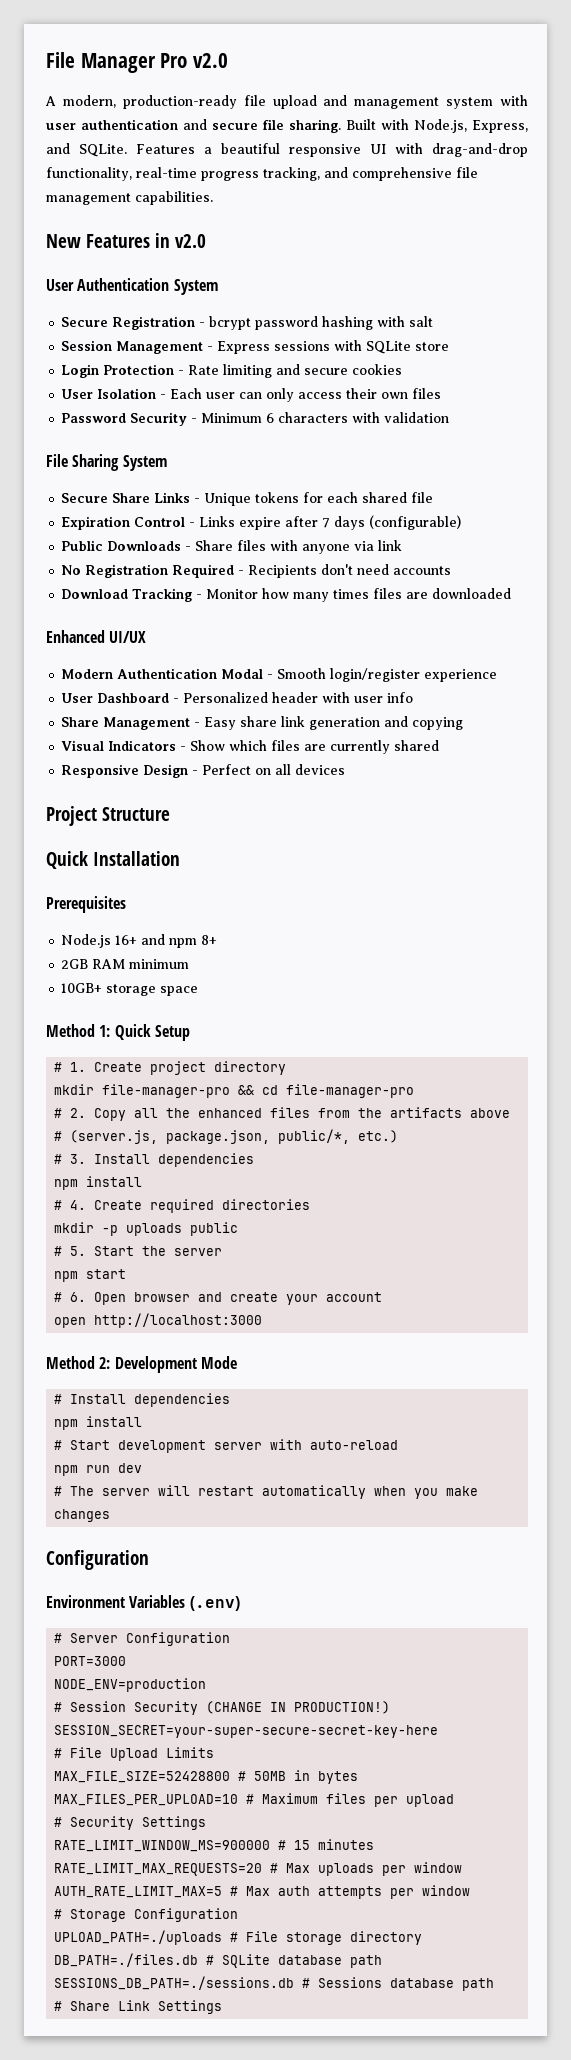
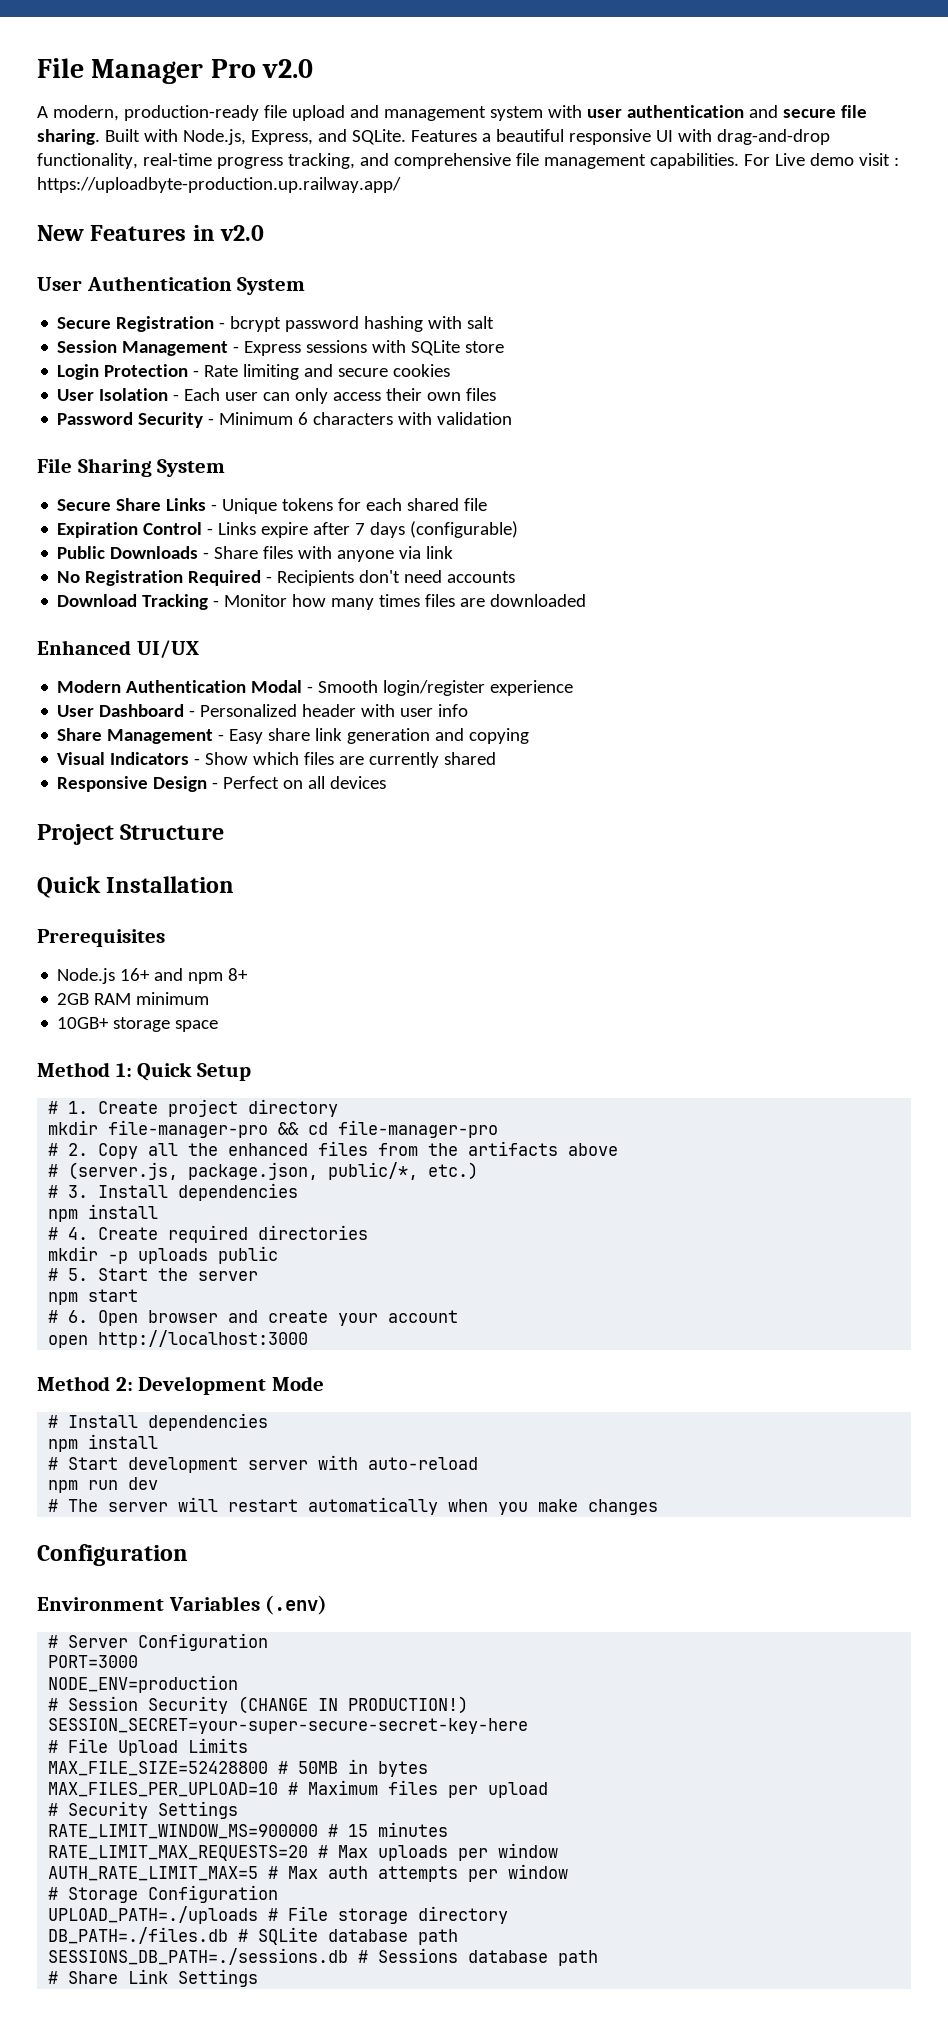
+ For Live demo visit : https://uploadbyte-production.up.railway.app/

